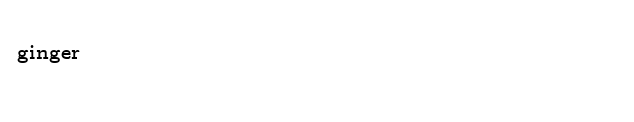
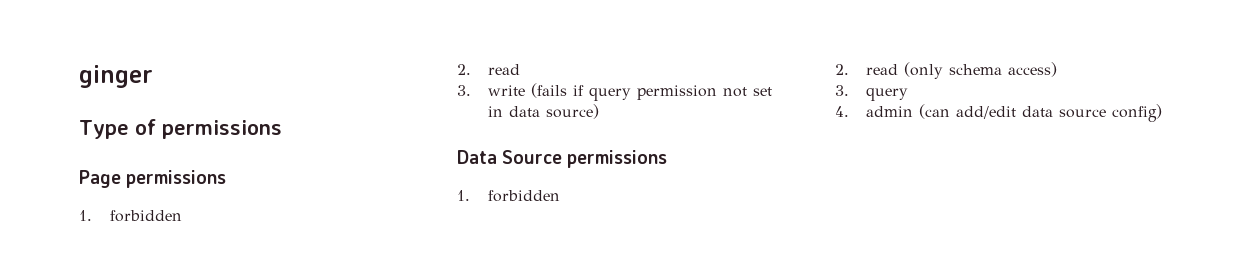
+ Type of permissions
+ Page permissions
+ 1. forbidden
+ 2. read
+ 3. write (fails if query permission not set in data source)
+ Data Source permissions
+ 1. forbidden
+ 2. read (only schema access)
+ 3. query
+ 4. admin (can add/edit data source config)

